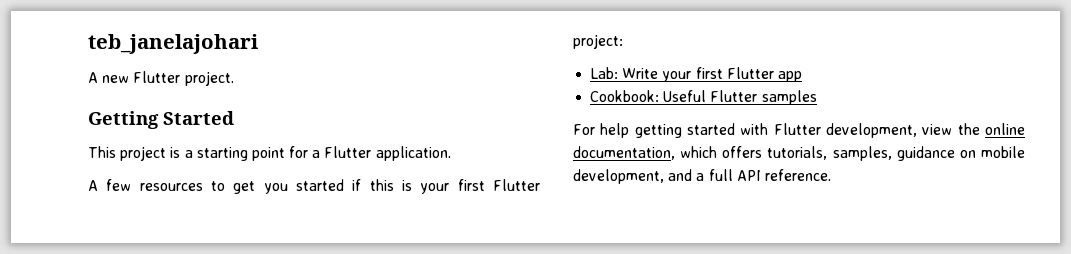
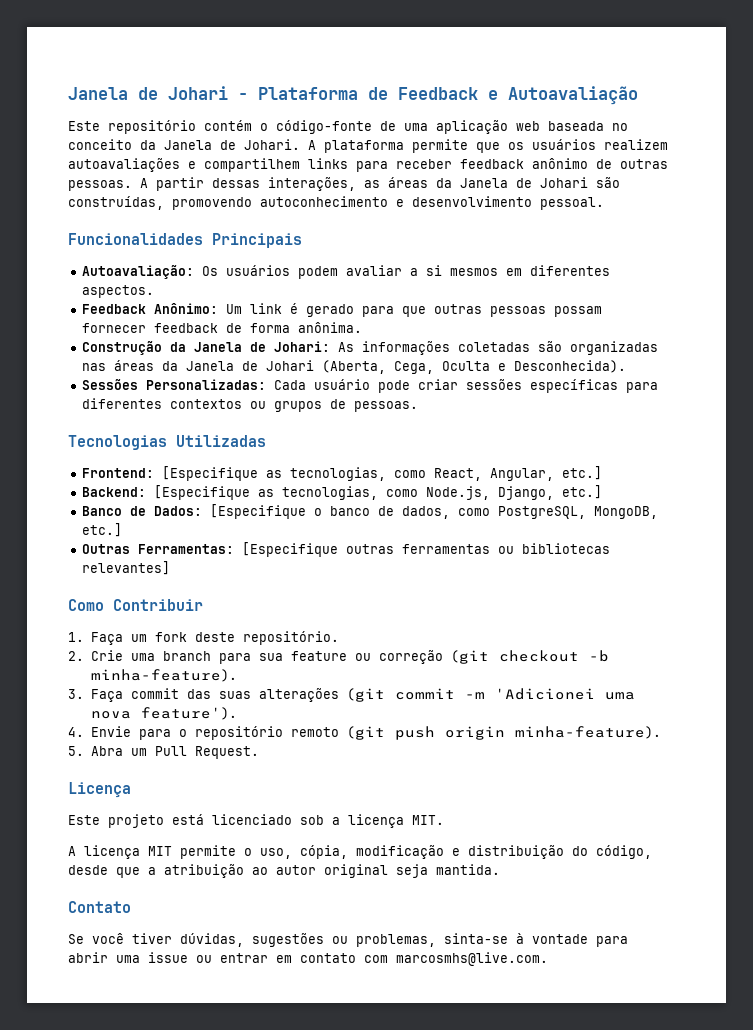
- teb_janelajohari
- A new Flutter project.
- Getting Started
- This project is a starting point for a Flutter application.
- A few resources to get you started if this is your first Flutter project:
- Lab: Write your first Flutter app
- Cookbook: Useful Flutter samples
- For help getting started with Flutter development, view the online documentation, which offers tutorials, samples, guidance on mobile development, and a full API reference.
+ Janela de Johari - Plataforma de Feedback e Autoavaliação
+ Este repositório contém o código-fonte de uma aplicação web baseada no conceito da Janela de Johari. A plataforma permite que os usuários realizem autoavaliações e compartilhem links para receber feedback anônimo de outras pessoas. A partir dessas interações, as áreas da Janela de Johari são construídas, promovendo autoconhecimento e desenvolvimento pessoal.
+ Funcionalidades Principais
+ Autoavaliação: Os usuários podem avaliar a si mesmos em diferentes aspectos.
+ Feedback Anônimo: Um link é gerado para que outras pessoas possam fornecer feedback de forma anônima.
+ Construção da Janela de Johari: As informações coletadas são organizadas nas áreas da Janela de Johari (Aberta, Cega, Oculta e Desconhecida).
+ Sessões Personalizadas: Cada usuário pode criar sessões específicas para diferentes contextos ou grupos de pessoas.
+ Tecnologias Utilizadas
+ Frontend: [Especifique as tecnologias, como React, Angular, etc.]
+ Backend: [Especifique as tecnologias, como Node.js, Django, etc.]
+ Banco de Dados: [Especifique o banco de dados, como PostgreSQL, MongoDB, etc.]
+ Outras Ferramentas: [Especifique outras ferramentas ou bibliotecas relevantes]
+ Como Contribuir
+ 1. Faça um fork deste repositório.
+ 2. Crie uma branch para sua feature ou correção (git checkout -b minha-feature).
+ 3. Faça commit das suas alterações (git commit -m 'Adicionei uma nova feature').
+ 4. Envie para o repositório remoto (git push origin minha-feature).
+ 5. Abra um Pull Request.
+ Licença
+ Este projeto está licenciado sob a licença MIT.
+ A licença MIT permite o uso, cópia, modificação e distribuição do código, desde que a atribuição ao autor original seja mantida.
+ Contato
+ Se você tiver dúvidas, sugestões ou problemas, sinta-se à vontade para abrir uma issue ou entrar em contato com marcosmhs@live.com.

